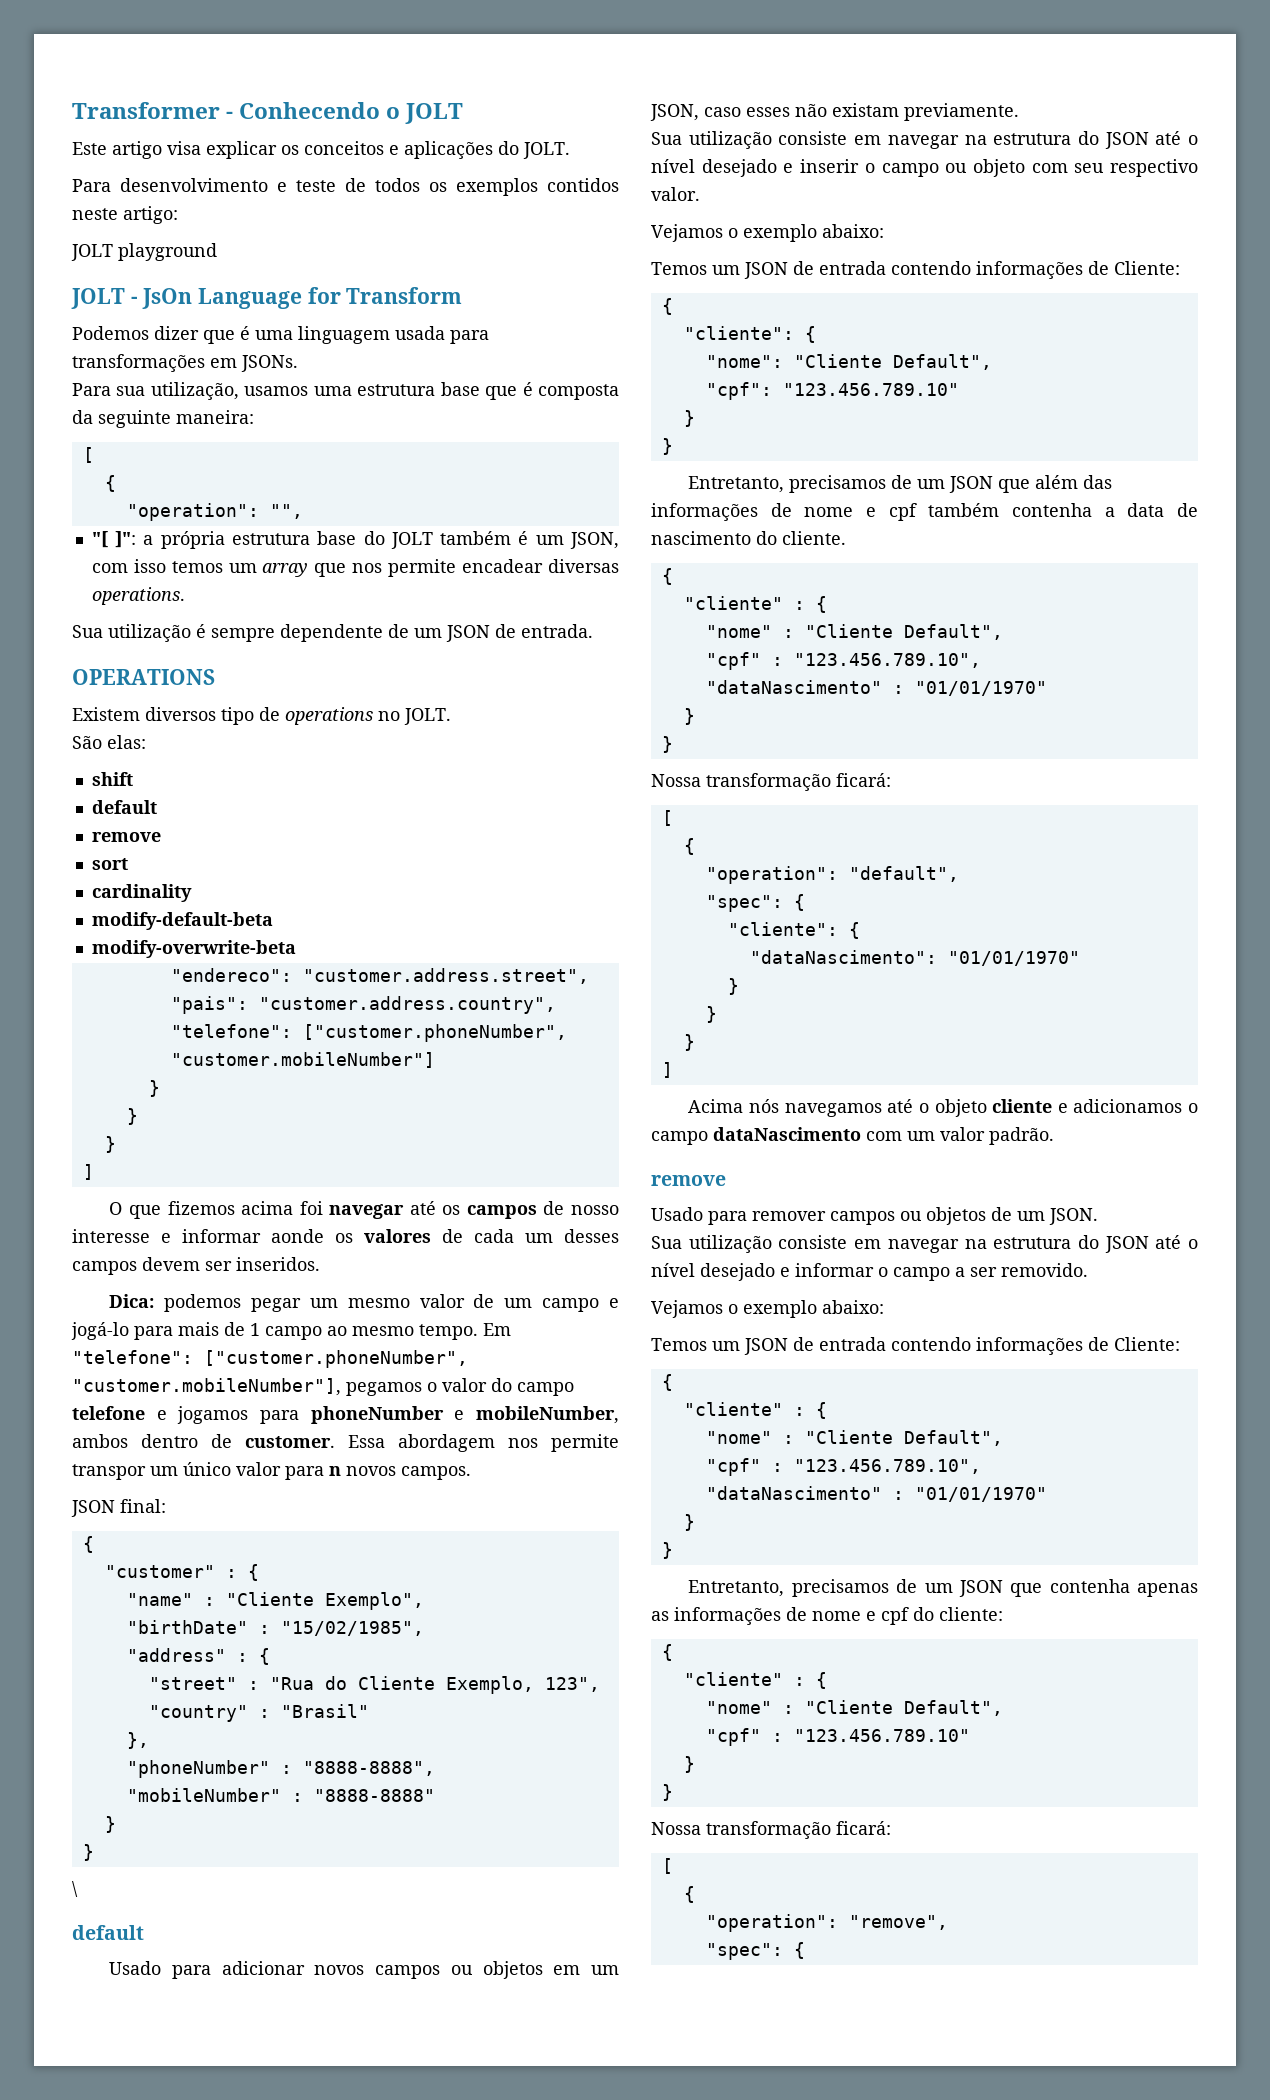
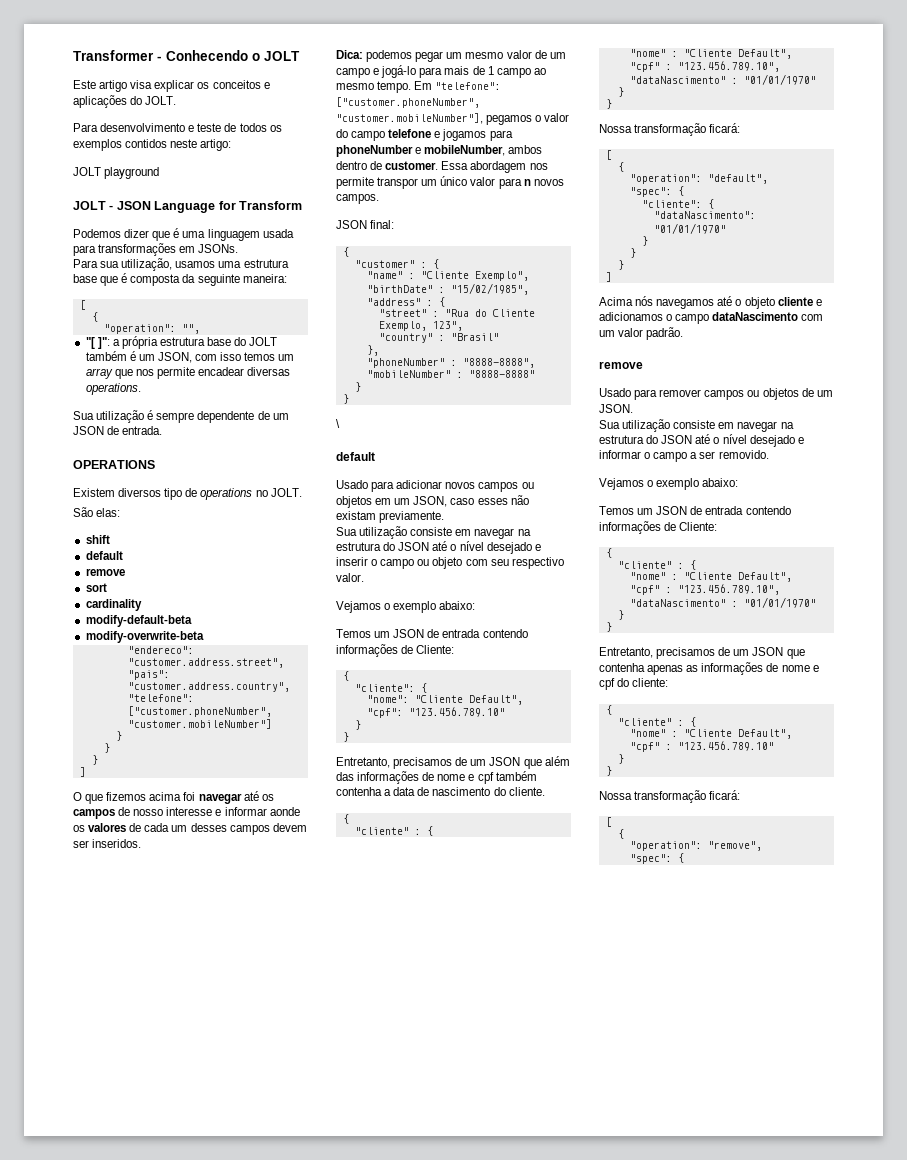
- JOLT - JsOn Language for Transform
+ JOLT - JSON Language for Transform

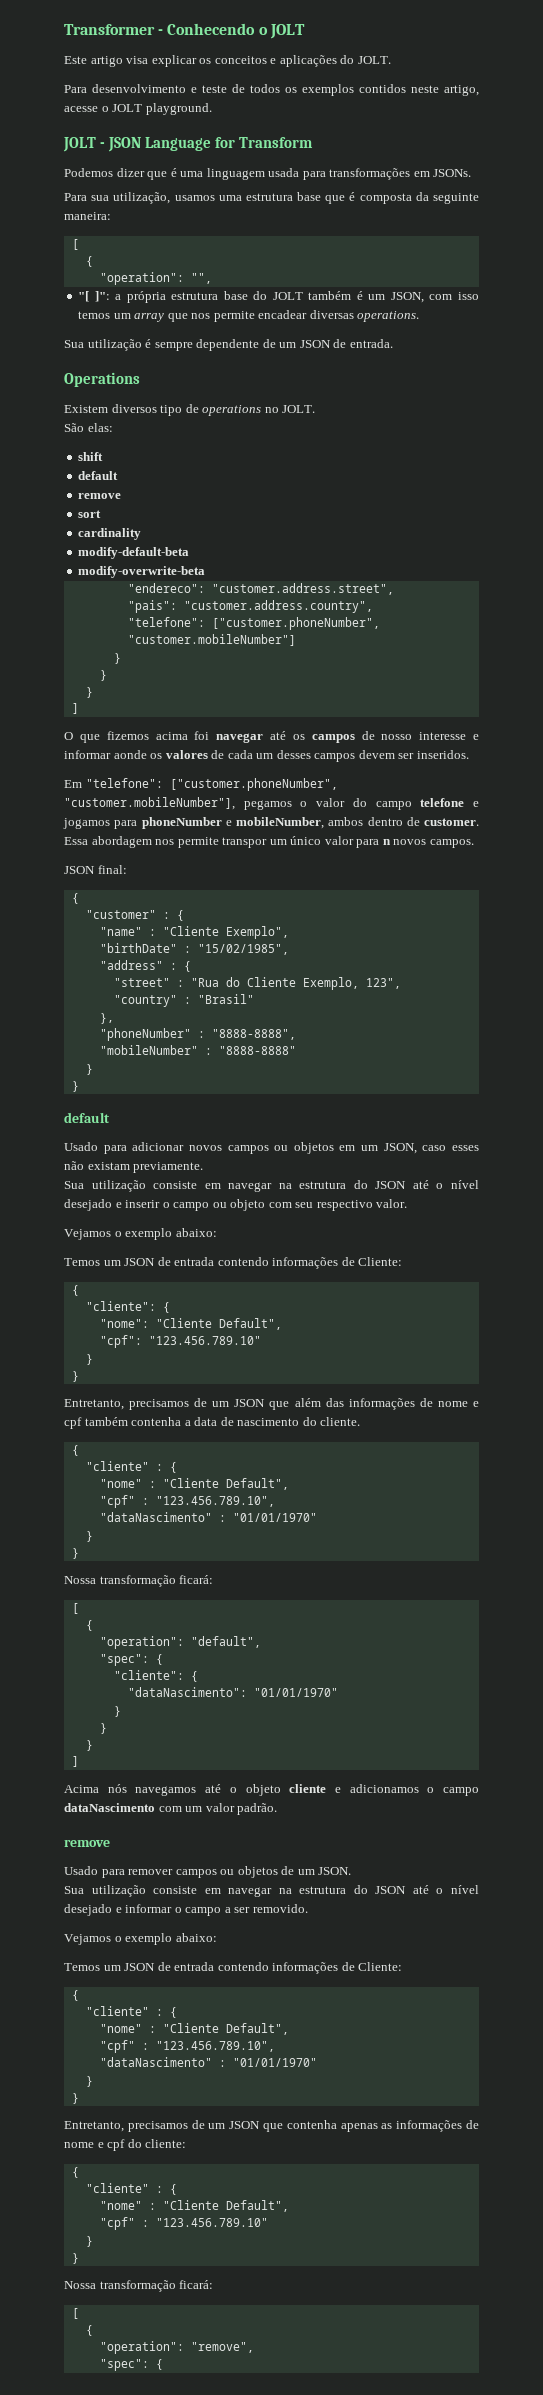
- Para desenvolvimento e teste de todos os exemplos contidos neste artigo:
- JOLT playground
+ Para desenvolvimento e teste de todos os exemplos contidos neste artigo, acesse o JOLT playground.
- OPERATIONS
+ Operations
- Dica: podemos pegar um mesmo valor de um campo e jogá-lo para mais de 1 campo ao mesmo tempo.
- \

